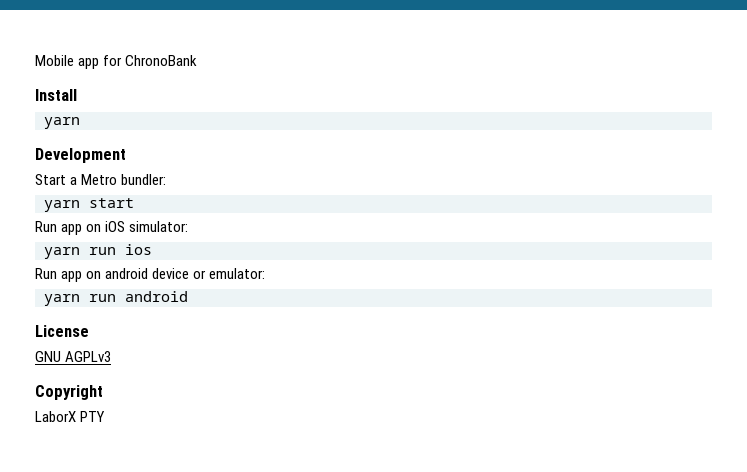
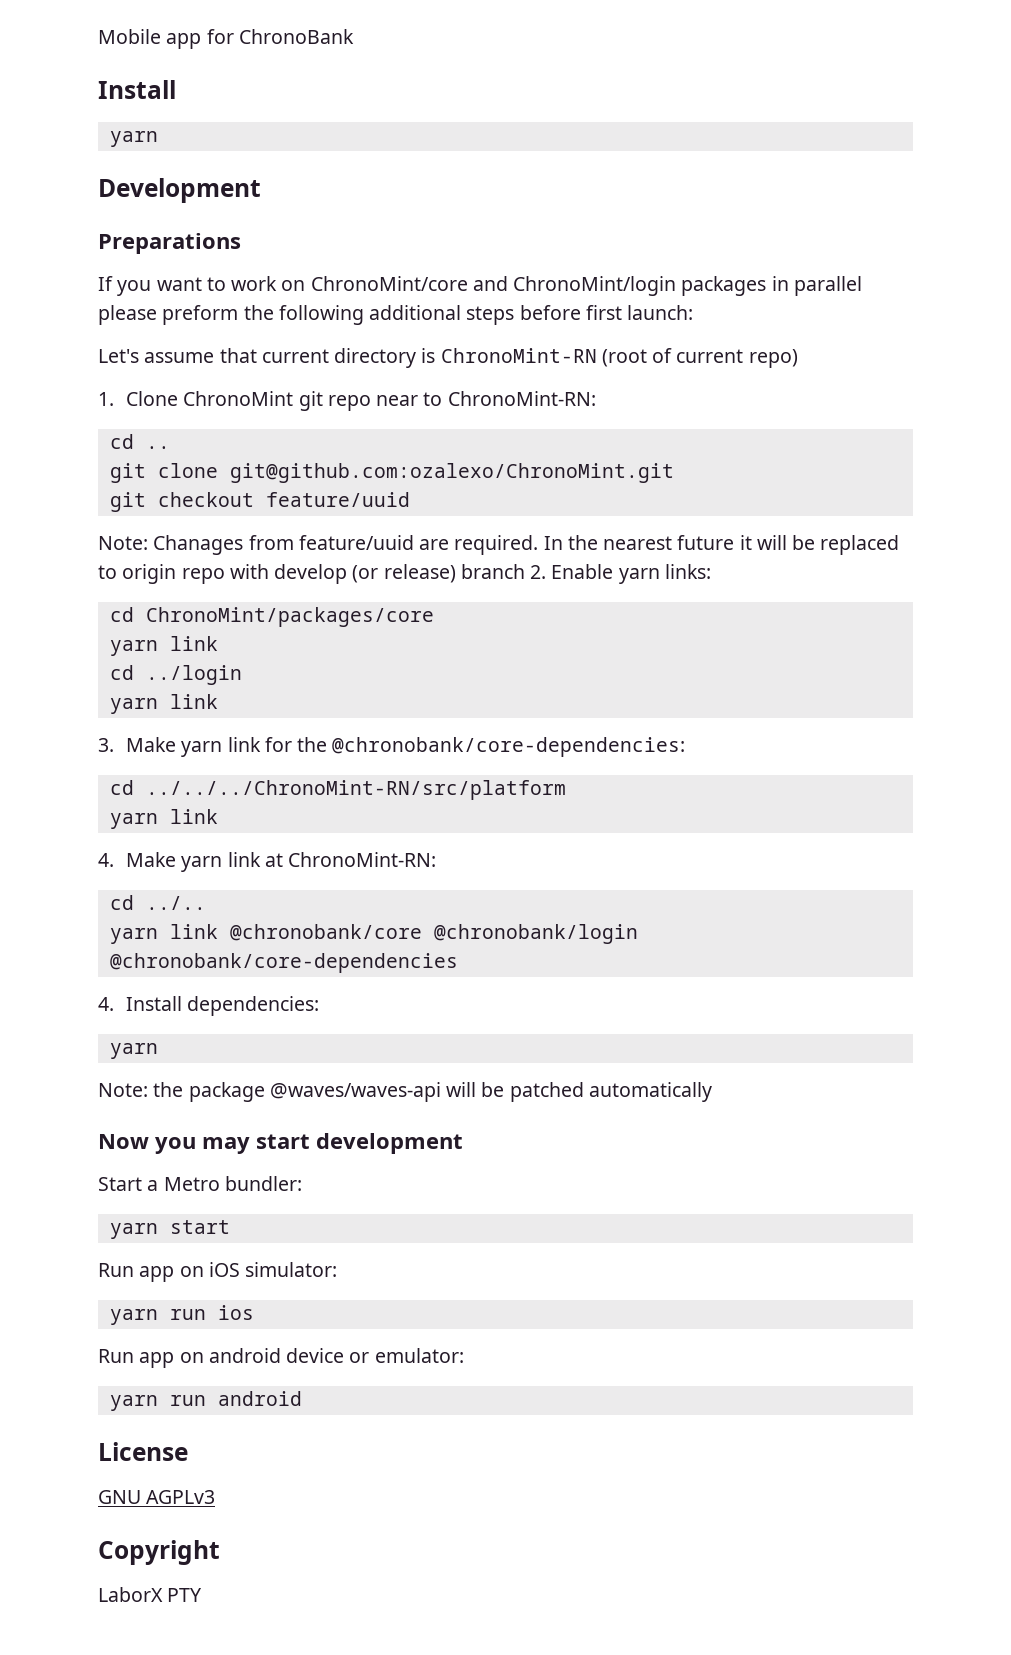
+ Preparations
+ If you want to work on ChronoMint/core and ChronoMint/login packages in parallel please preform the following additional steps before first launch:
+ Let's assume that current directory is ChronoMint-RN (root of current repo)
+ 1. Clone ChronoMint git repo near to ChronoMint-RN:
+ cd ..
+ git clone git@github.com:ozalexo/ChronoMint.git
+ git checkout feature/uuid
+ Note: Chanages from feature/uuid are required. In the nearest future it will be replaced to origin repo with develop (or release) branch 2. Enable yarn links:
+ cd ChronoMint/packages/core
+ yarn link
+ cd ../login
+ yarn link
+ 3. Make yarn link for the @chronobank/core-dependencies:
+ cd ../../../ChronoMint-RN/src/platform
+ yarn link
+ 4. Make yarn link at ChronoMint-RN:
+ cd ../..
+ yarn link @chronobank/core @chronobank/login @chronobank/core-dependencies
+ 4. Install dependencies:
+ yarn
+ Note: the package @waves/waves-api will be patched automatically
+ Now you may start development

